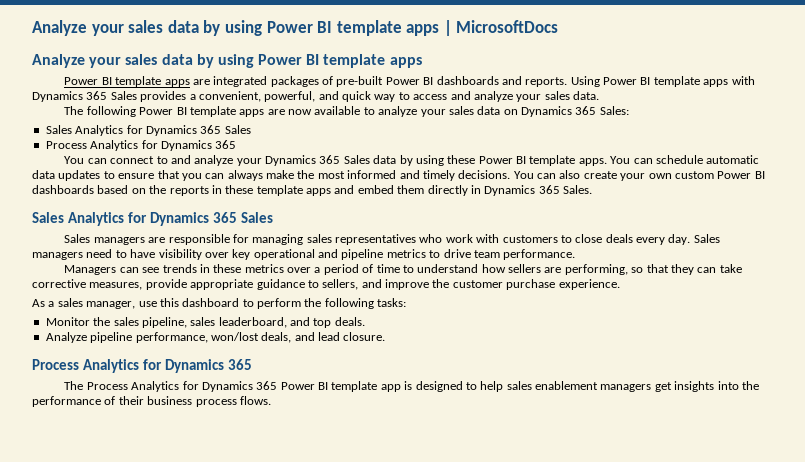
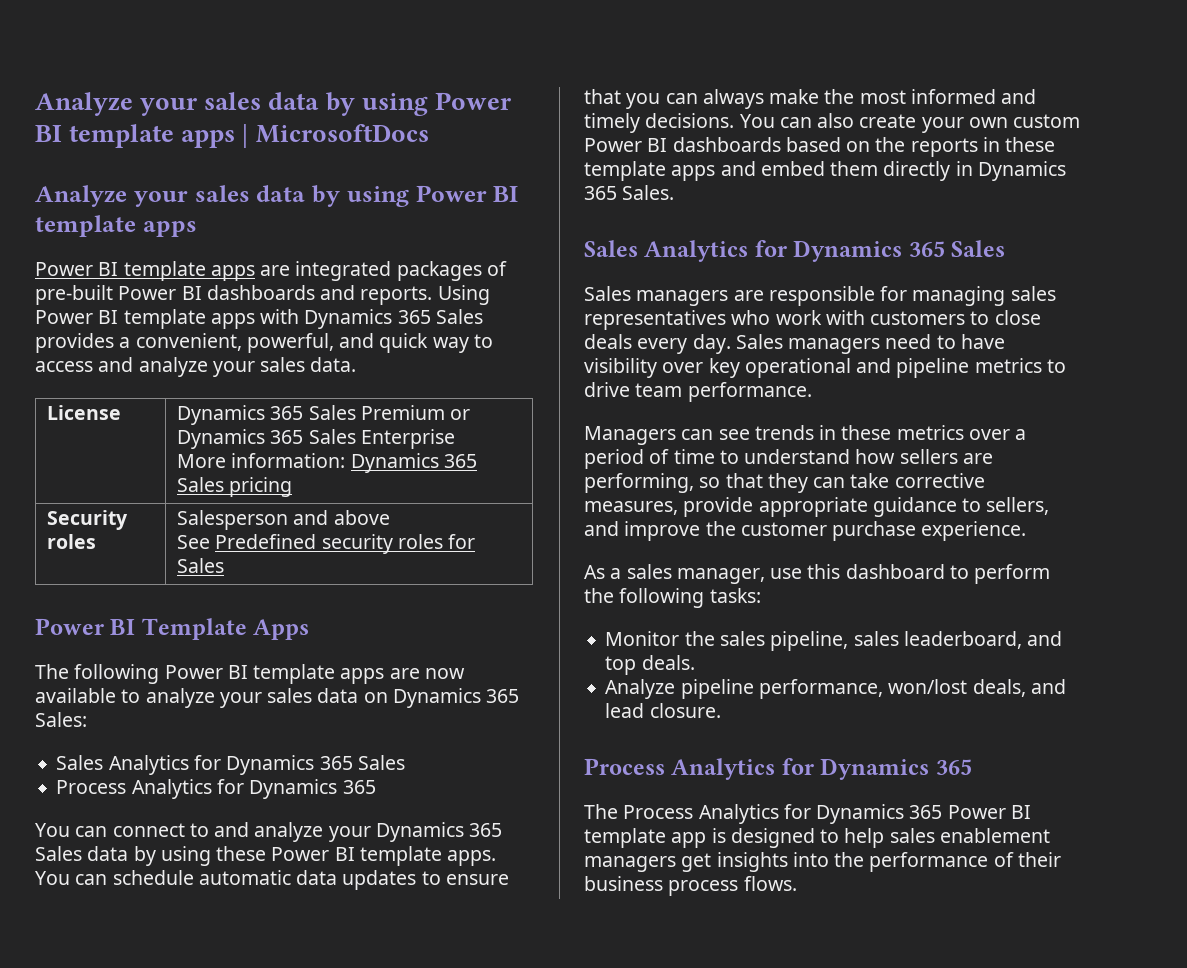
+ License | Dynamics 365 Sales Premium or Dynamics 365 Sales Enterprise
+ More information: Dynamics 365 Sales pricing
+ Security roles | Salesperson and above
+ See Predefined security roles for Sales
+ Power BI Template Apps

